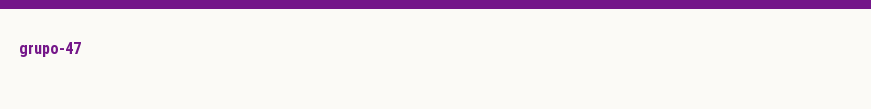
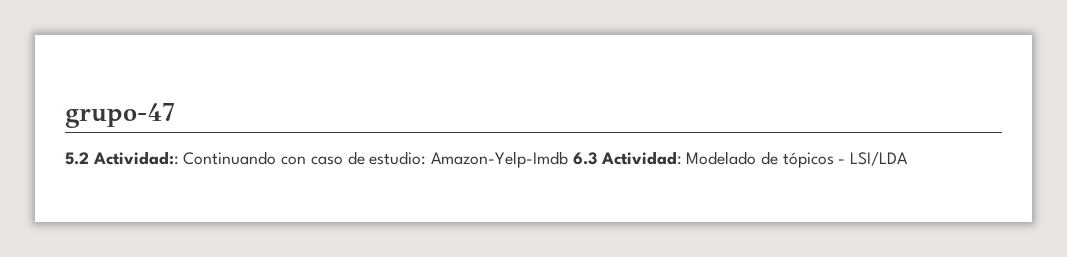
+ 5.2 Actividad:: Continuando con caso de estudio: Amazon-Yelp-Imdb 6.3 Actividad: Modelado de tópicos - LSI/LDA

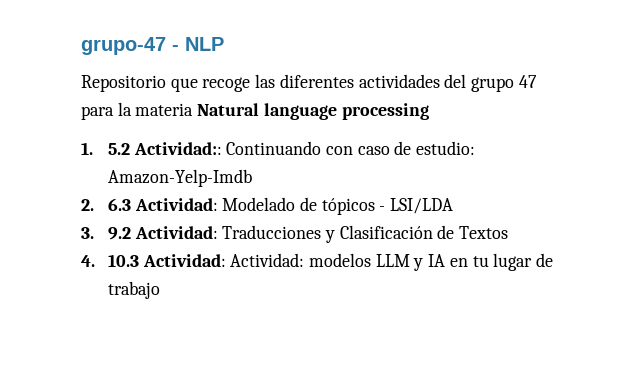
- grupo-47
- 5.2 Actividad:: Continuando con caso de estudio: Amazon-Yelp-Imdb 6.3 Actividad: Modelado de tópicos - LSI/LDA
+ grupo-47 - NLP
+ Repositorio que recoge las diferentes actividades del grupo 47 para la materia Natural language processing
+ 1. 5.2 Actividad:: Continuando con caso de estudio: Amazon-Yelp-Imdb
+ 2. 6.3 Actividad: Modelado de tópicos - LSI/LDA
+ 3. 9.2 Actividad: Traducciones y Clasificación de Textos
+ 4. 10.3 Actividad: Actividad: modelos LLM y IA en tu lugar de trabajo

